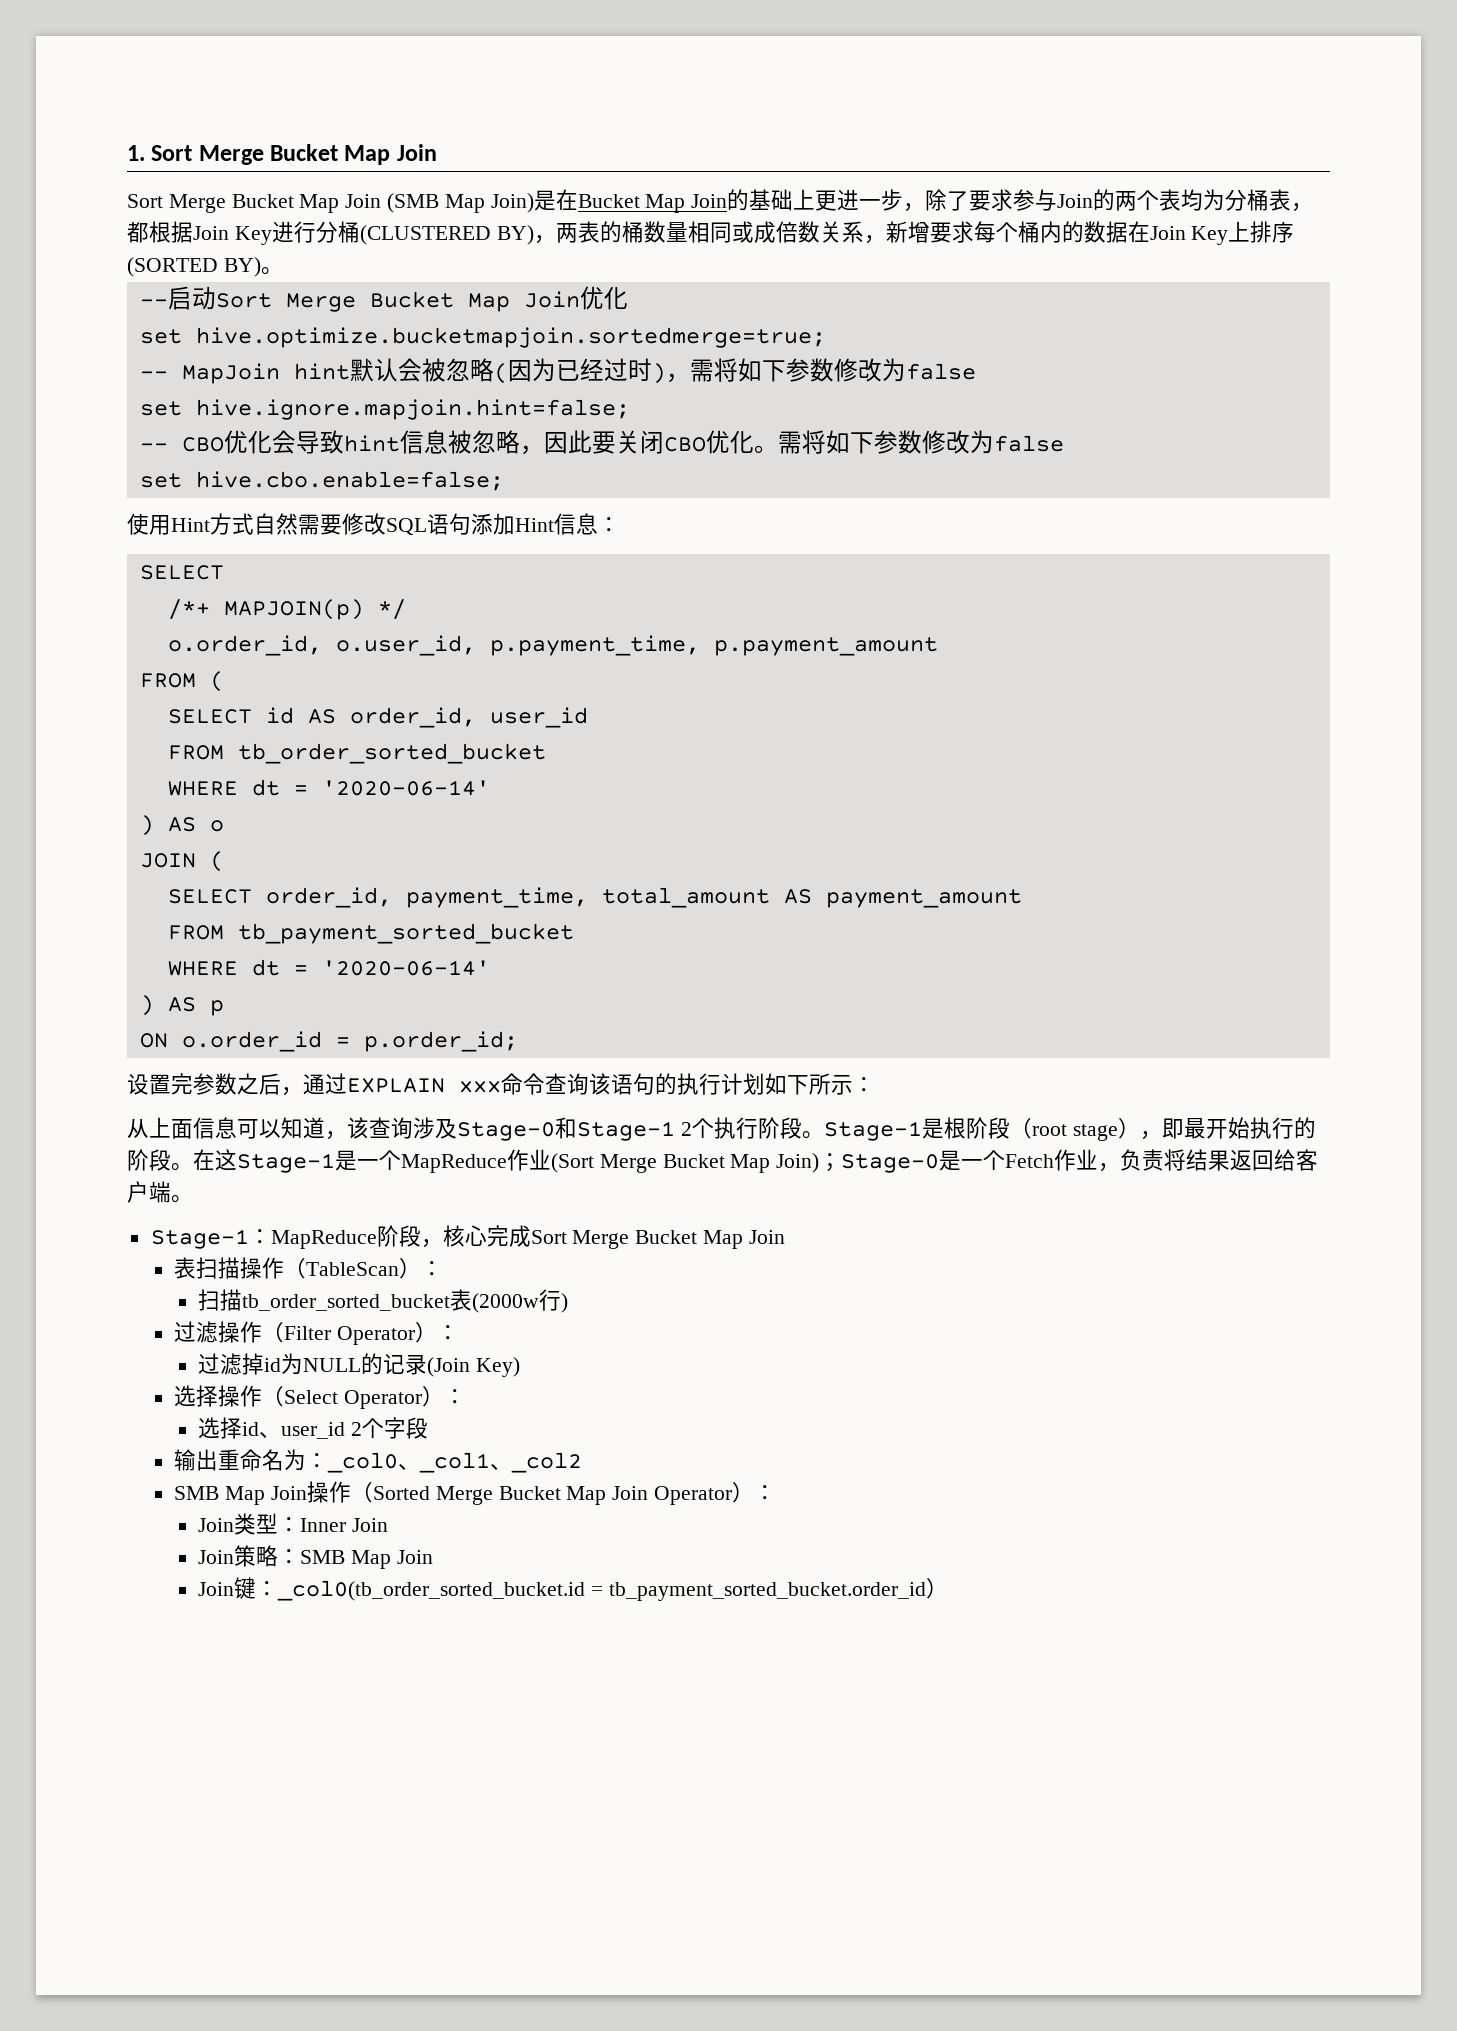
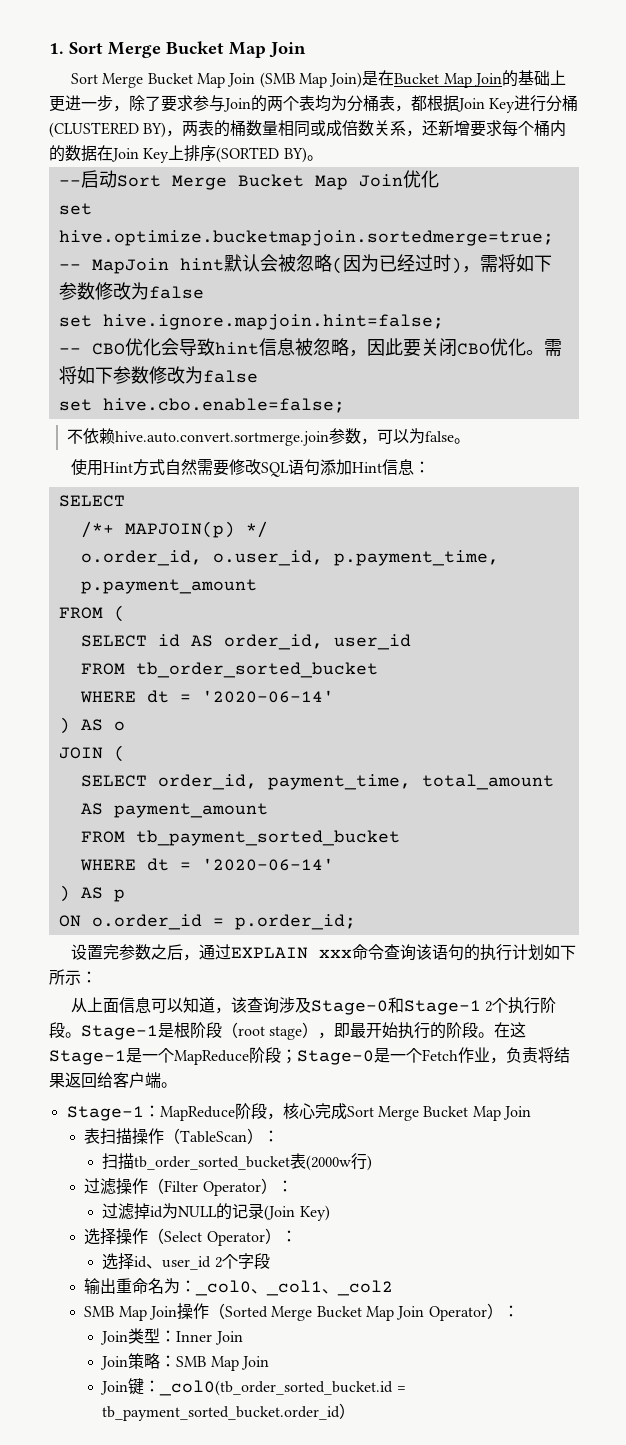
- Sort Merge Bucket Map Join (SMB Map Join)是在Bucket Map Join的基础上更进一步，除了要求参与Join的两个表均为分桶表，都根据Join Key进行分桶(CLUSTERED BY)，两表的桶数量相同或成倍数关系，新增要求每个桶内的数据在Join Key上排序(SORTED BY)。
+ Sort Merge Bucket Map Join (SMB Map Join)是在Bucket Map Join的基础上更进一步，除了要求参与Join的两个表均为分桶表，都根据Join Key进行分桶(CLUSTERED BY)，两表的桶数量相同或成倍数关系，还新增要求每个桶内的数据在Join Key上排序(SORTED BY)。
+ 不依赖hive.auto.convert.sortmerge.join参数，可以为false。
- 在这Stage-1是一个MapReduce作业(Sort Merge Bucket Map Join)；Stage-0是一个Fetch作业，负责将结果返回给客户端。
+ 在这Stage-1是一个MapReduce阶段；Stage-0是一个Fetch作业，负责将结果返回给客户端。

